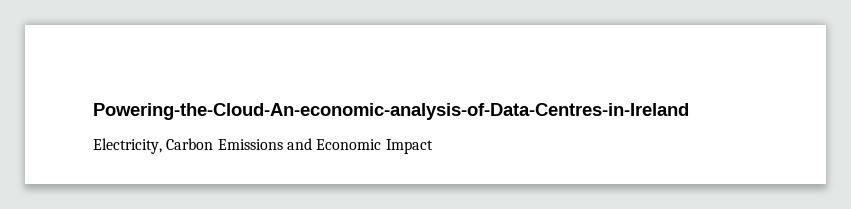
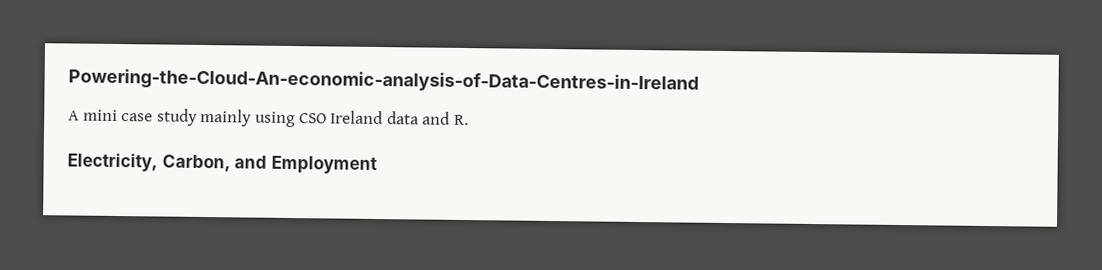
- Electricity, Carbon Emissions and Economic Impact
+ A mini case study mainly using CSO Ireland data and R.
+ Electricity, Carbon, and Employment

